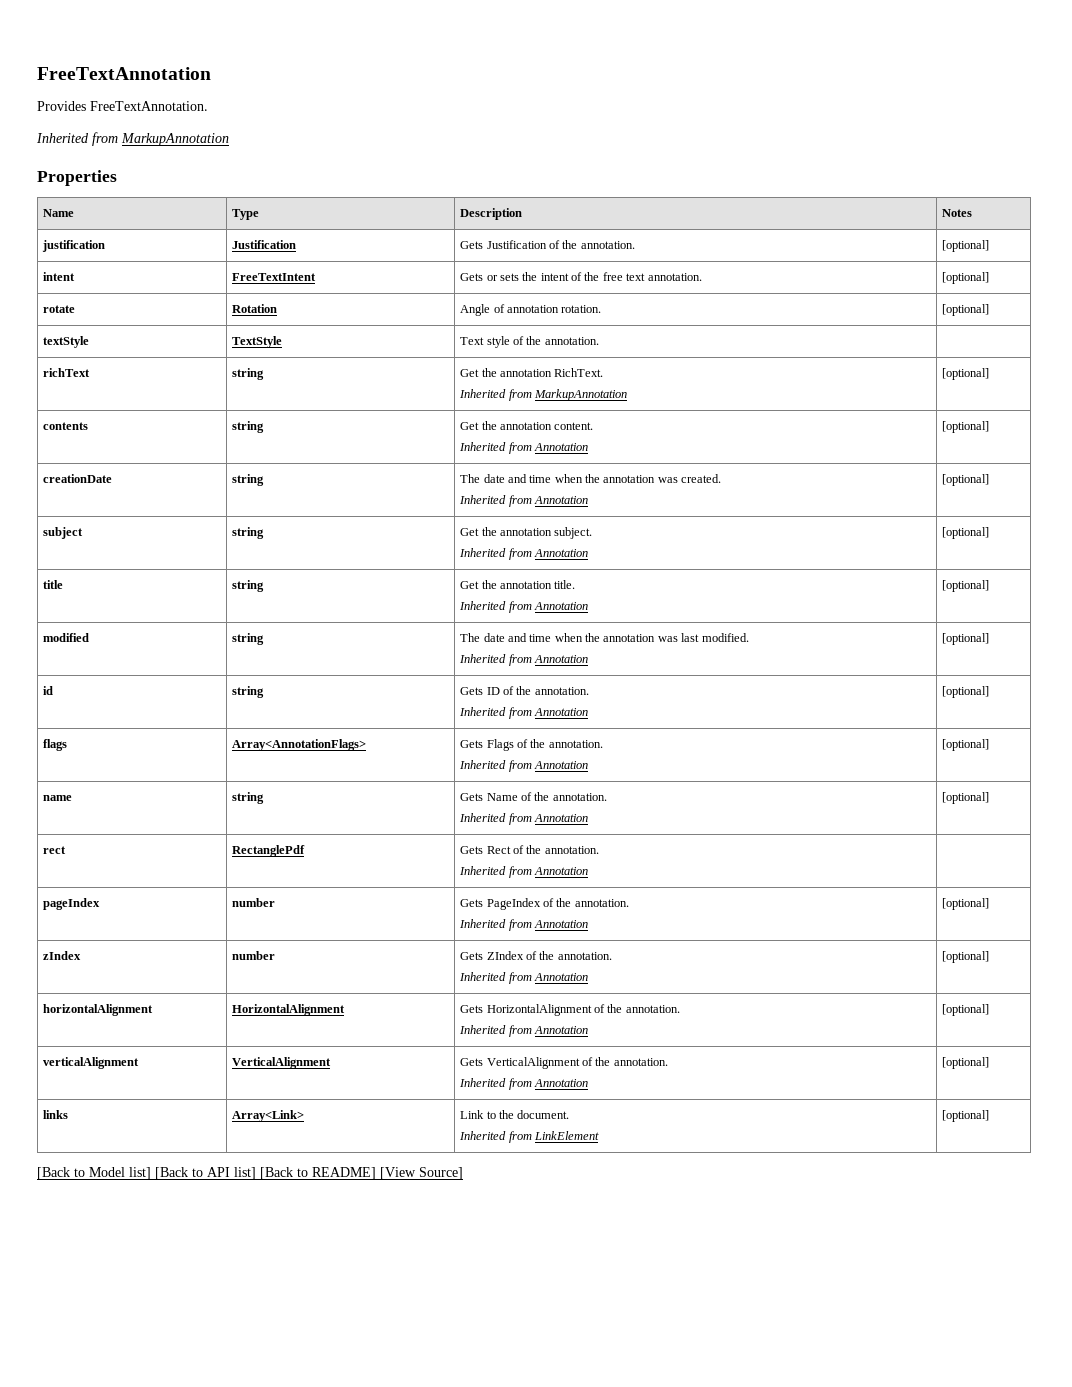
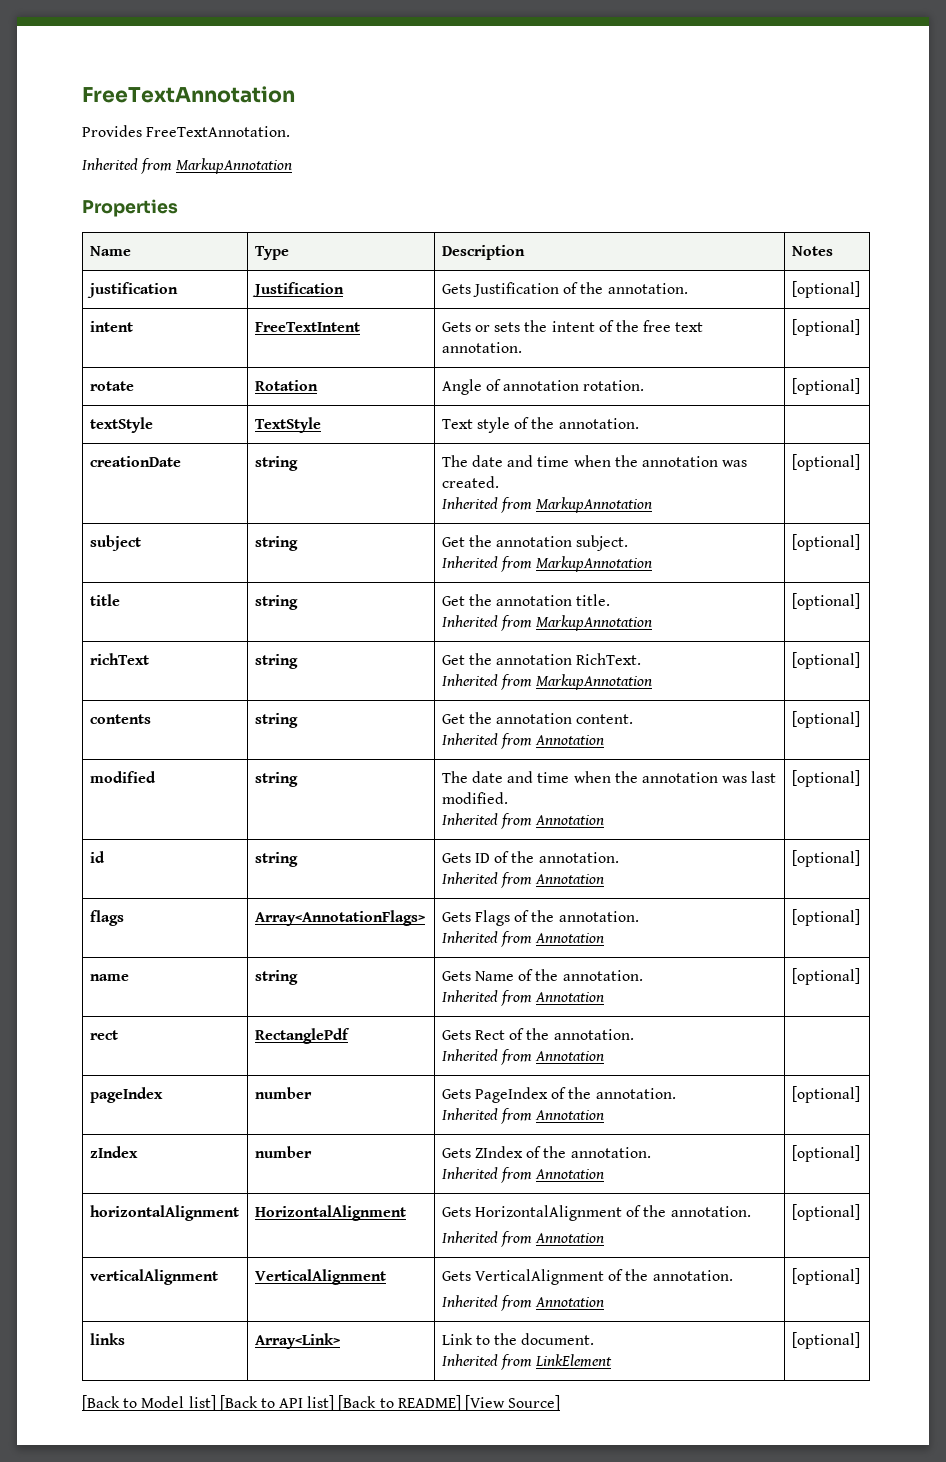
+ creationDate | string | The date and time when the annotation was created.
+ Inherited from MarkupAnnotation | [optional]
+ subject | string | Get the annotation subject.
+ Inherited from MarkupAnnotation | [optional]
+ title | string | Get the annotation title.
+ Inherited from MarkupAnnotation | [optional]
- creationDate | string | The date and time when the annotation was created.
- Inherited from Annotation | [optional]
- subject | string | Get the annotation subject.
- Inherited from Annotation | [optional]
- title | string | Get the annotation title.
- Inherited from Annotation | [optional]

